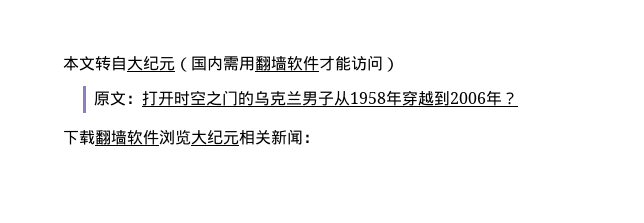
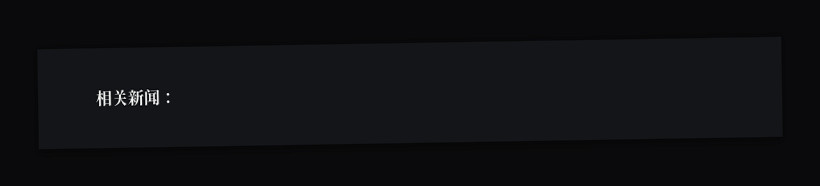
- 本文转自大纪元（国内需用翻墙软件才能访问）
- 原文：打开时空之门的乌克兰男子从1958年穿越到2006年？
- 下载翻墙软件浏览大纪元相关新闻：
+ 相关新闻：

